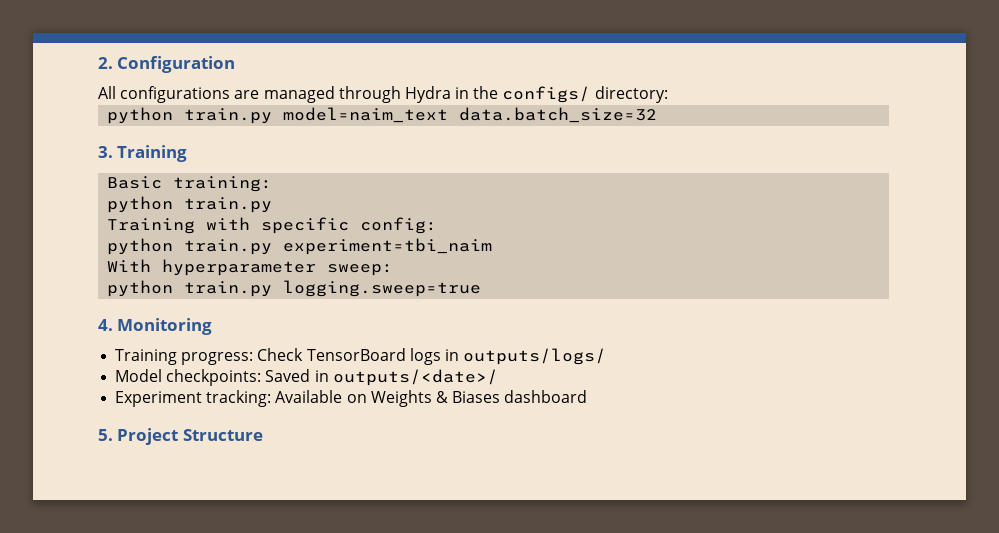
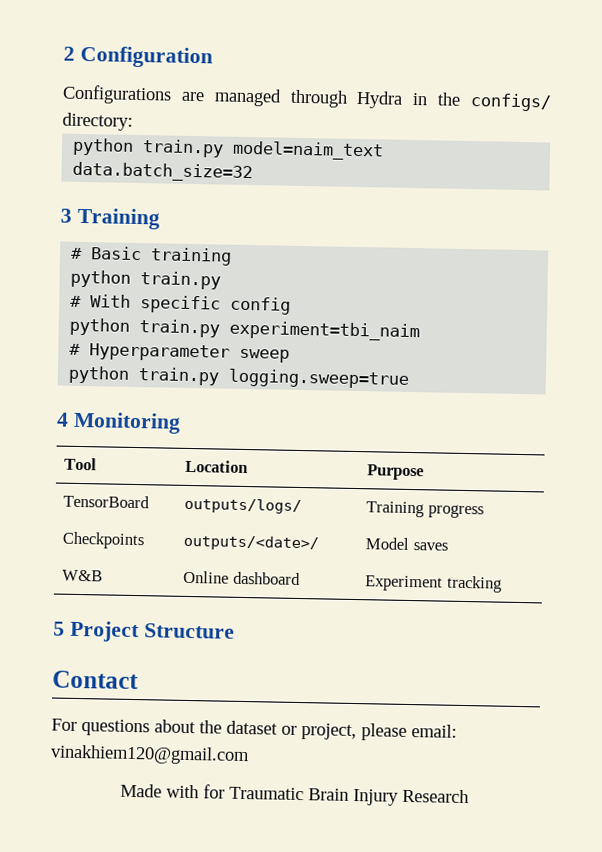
- 2. Configuration
+ 2 Configuration
- All configurations are managed through Hydra in the configs/ directory:
+ Configurations are managed through Hydra in the configs/ directory:
- 3. Training
+ 3 Training
- Basic training:
+ # Basic training
- Training with specific config:
+ # With specific config
- With hyperparameter sweep:
+ # Hyperparameter sweep
- 4. Monitoring
+ 4 Monitoring
- Training progress: Check TensorBoard logs in outputs/logs/
- Model checkpoints: Saved in outputs/<date>/
- Experiment tracking: Available on Weights & Biases dashboard
- 5. Project Structure
+ Tool | Location | Purpose
+ TensorBoard | outputs/logs/ | Training progress
+ Checkpoints | outputs/<date>/ | Model saves
+ W&B | Online dashboard | Experiment tracking
+ 5 Project Structure
+ Contact
+ For questions about the dataset or project, please email: vinakhiem120@gmail.com
+ Made with for Traumatic Brain Injury Research

